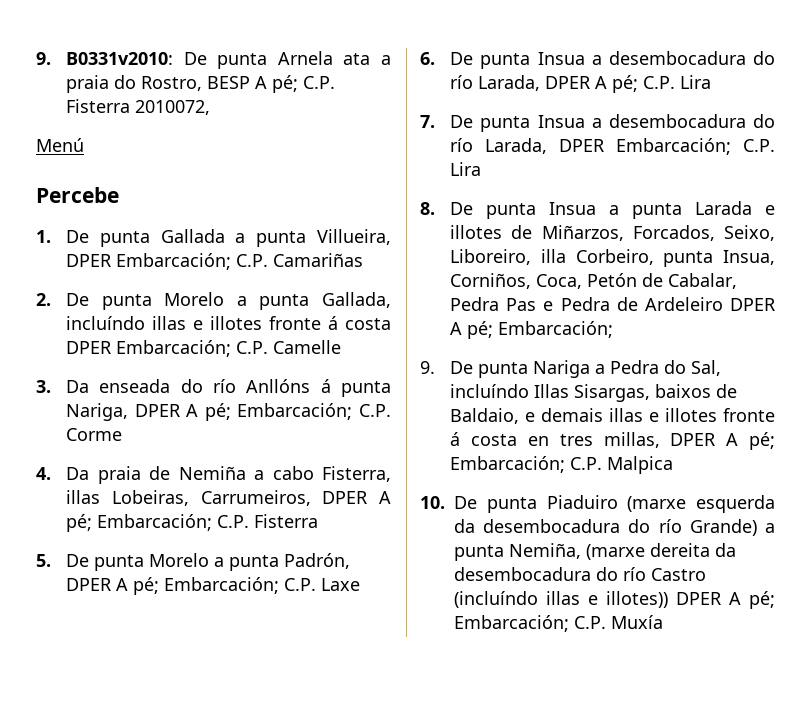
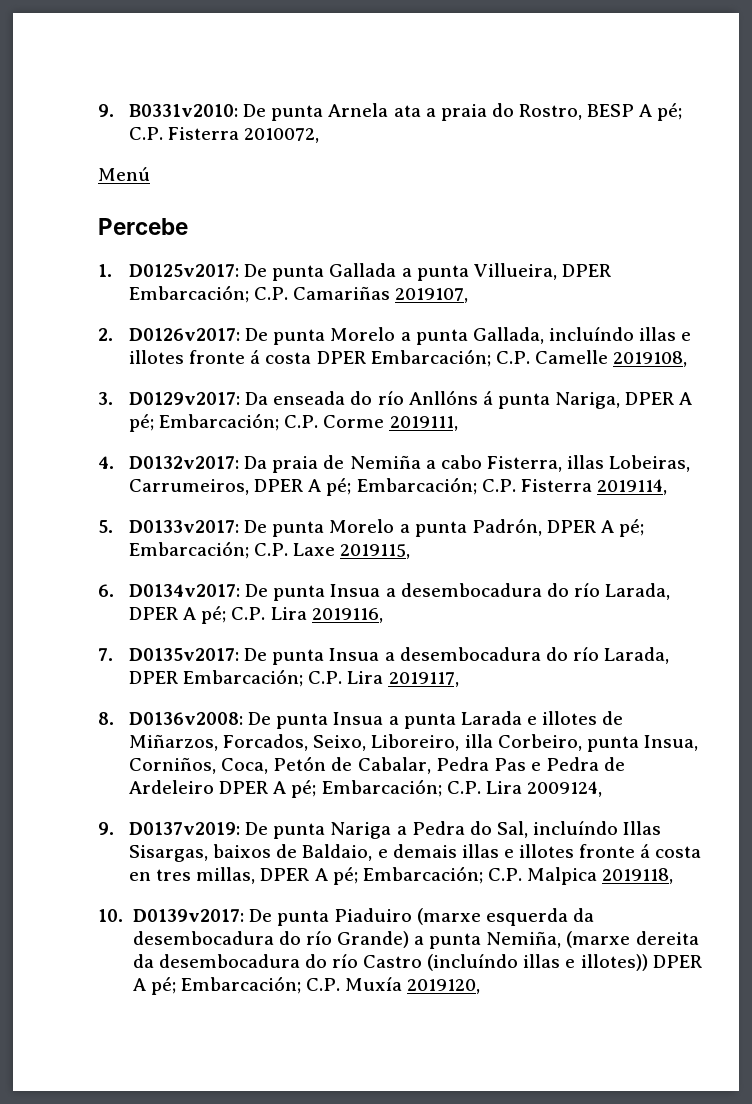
- 1. De punta Gallada a punta Villueira, DPER Embarcación; C.P. Camariñas
+ 1. D0125v2017: De punta Gallada a punta Villueira, DPER Embarcación; C.P. Camariñas 2019107,
- 2. De punta Morelo a punta Gallada, incluíndo illas e illotes fronte á costa DPER Embarcación; C.P. Camelle
+ 2. D0126v2017: De punta Morelo a punta Gallada, incluíndo illas e illotes fronte á costa DPER Embarcación; C.P. Camelle 2019108,
- 3. Da enseada do río Anllóns á punta Nariga, DPER A pé; Embarcación; C.P. Corme
+ 3. D0129v2017: Da enseada do río Anllóns á punta Nariga, DPER A pé; Embarcación; C.P. Corme 2019111,
- 4. Da praia de Nemiña a cabo Fisterra, illas Lobeiras, Carrumeiros, DPER A pé; Embarcación; C.P. Fisterra
+ 4. D0132v2017: Da praia de Nemiña a cabo Fisterra, illas Lobeiras, Carrumeiros, DPER A pé; Embarcación; C.P. Fisterra 2019114,
- 5. De punta Morelo a punta Padrón, DPER A pé; Embarcación; C.P. Laxe
+ 5. D0133v2017: De punta Morelo a punta Padrón, DPER A pé; Embarcación; C.P. Laxe 2019115,
- 6. De punta Insua a desembocadura do río Larada, DPER A pé; C.P. Lira
+ 6. D0134v2017: De punta Insua a desembocadura do río Larada, DPER A pé; C.P. Lira 2019116,
- 7. De punta Insua a desembocadura do río Larada, DPER Embarcación; C.P. Lira
+ 7. D0135v2017: De punta Insua a desembocadura do río Larada, DPER Embarcación; C.P. Lira 2019117,
- 8. De punta Insua a punta Larada e illotes de Miñarzos, Forcados, Seixo, Liboreiro, illa Corbeiro, punta Insua, Corniños, Coca, Petón de Cabalar, Pedra Pas e Pedra de Ardeleiro DPER A pé; Embarcación;
- 9. De punta Nariga a Pedra do Sal, incluíndo Illas Sisargas, baixos de Baldaio, e demais illas e illotes fronte á costa en tres millas, DPER A pé;
+ 8. D0136v2008: De punta Insua a punta Larada e illotes de Miñarzos, Forcados, Seixo, Liboreiro, illa Corbeiro, punta Insua, Corniños, Coca, Petón de Cabalar, Pedra Pas e Pedra de Ardeleiro DPER A pé; Embarcación; C.P. Lira 2009124,
+ 9. D0137v2019: De punta Nariga a Pedra do Sal, incluíndo Illas Sisargas, baixos de Baldaio, e demais illas e illotes fronte á costa en tres millas, DPER A pé;
- C.P. Malpica
+ C.P. Malpica 2019118,
- 10. De punta Piaduiro (marxe esquerda da desembocadura do río Grande) a punta Nemiña, (marxe dereita da desembocadura do río Castro (incluíndo illas e illotes)) DPER A pé; Embarcación; C.P. Muxía
+ 10. D0139v2017: De punta Piaduiro (marxe esquerda da desembocadura do río Grande) a punta Nemiña, (marxe dereita da desembocadura do río Castro (incluíndo illas e illotes)) DPER A pé; Embarcación; C.P. Muxía 2019120,

